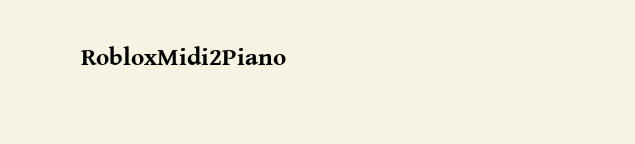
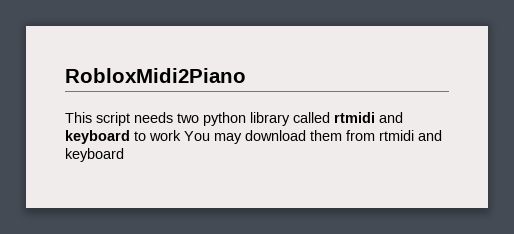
+ This script needs two python library called rtmidi and keyboard to work You may download them from rtmidi and keyboard

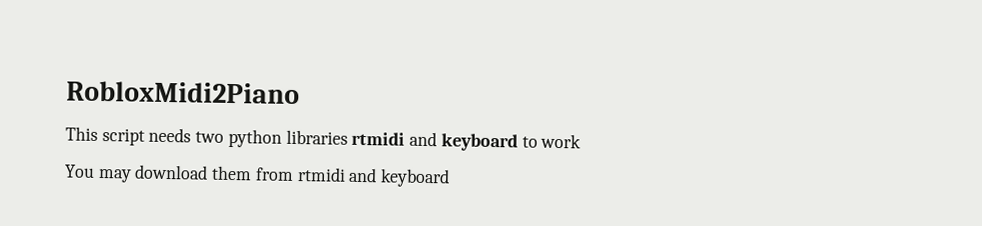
- This script needs two python library called rtmidi and keyboard to work You may download them from rtmidi and keyboard
+ This script needs two python libraries rtmidi and keyboard to work
+ You may download them from rtmidi and keyboard

